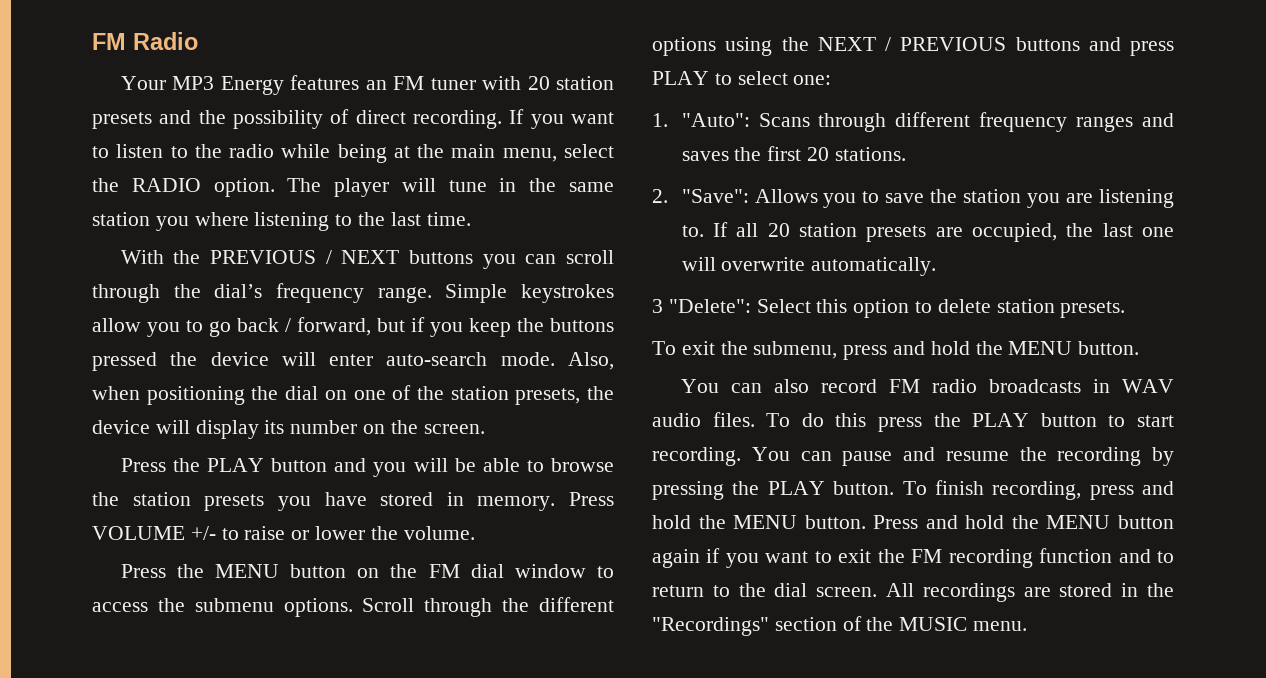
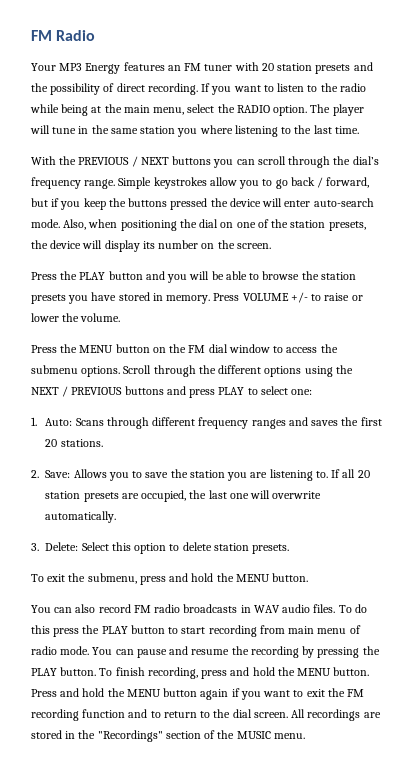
- 1. "Auto": Scans through different frequency ranges and saves the first 20 stations.
+ 1. Auto: Scans through different frequency ranges and saves the first 20 stations.
- 2. "Save": Allows you to save the station you are listening to.
+ 2. Save: Allows you to save the station you are listening to.
- 3 "Delete": Select this option to delete station presets.
+ 3. Delete: Select this option to delete station presets.
- To do this press the PLAY button to start recording.
+ To do this press the PLAY button to start recording from main menu of radio mode.

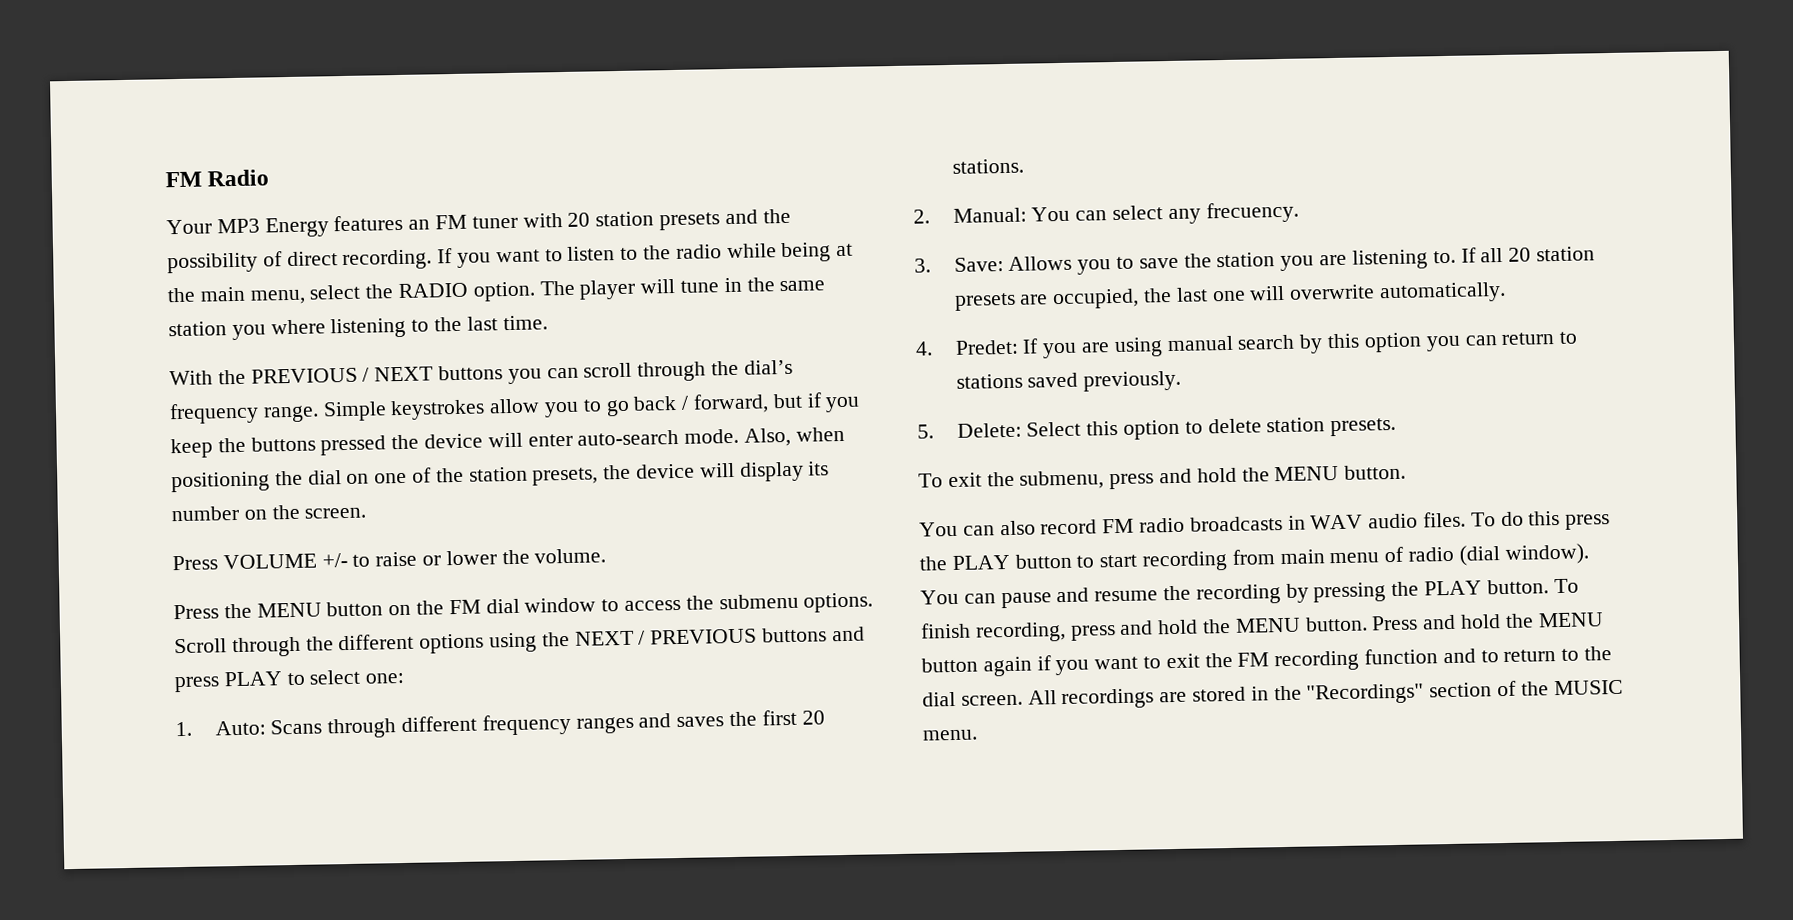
- Press the PLAY button and you will be able to browse the station presets you have stored in memory. Press VOLUME +/- to raise or lower the volume.
+ Press VOLUME +/- to raise or lower the volume.
- 2. Save: Allows you to save the station you are listening to.
+ 2. Manual: You can select any frecuency.
+ 3. Save: Allows you to save the station you are listening to.
- 3. Delete: Select this option to delete station presets.
+ 4. Predet: If you are using manual search by this option you can return to stations saved previously.
+ 5. Delete: Select this option to delete station presets.
- To do this press the PLAY button to start recording from main menu of radio mode.
+ To do this press the PLAY button to start recording from main menu of radio (dial window).

